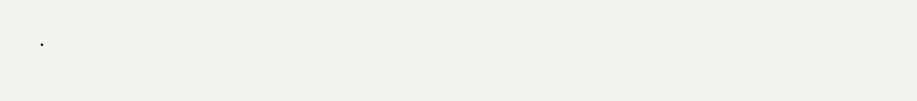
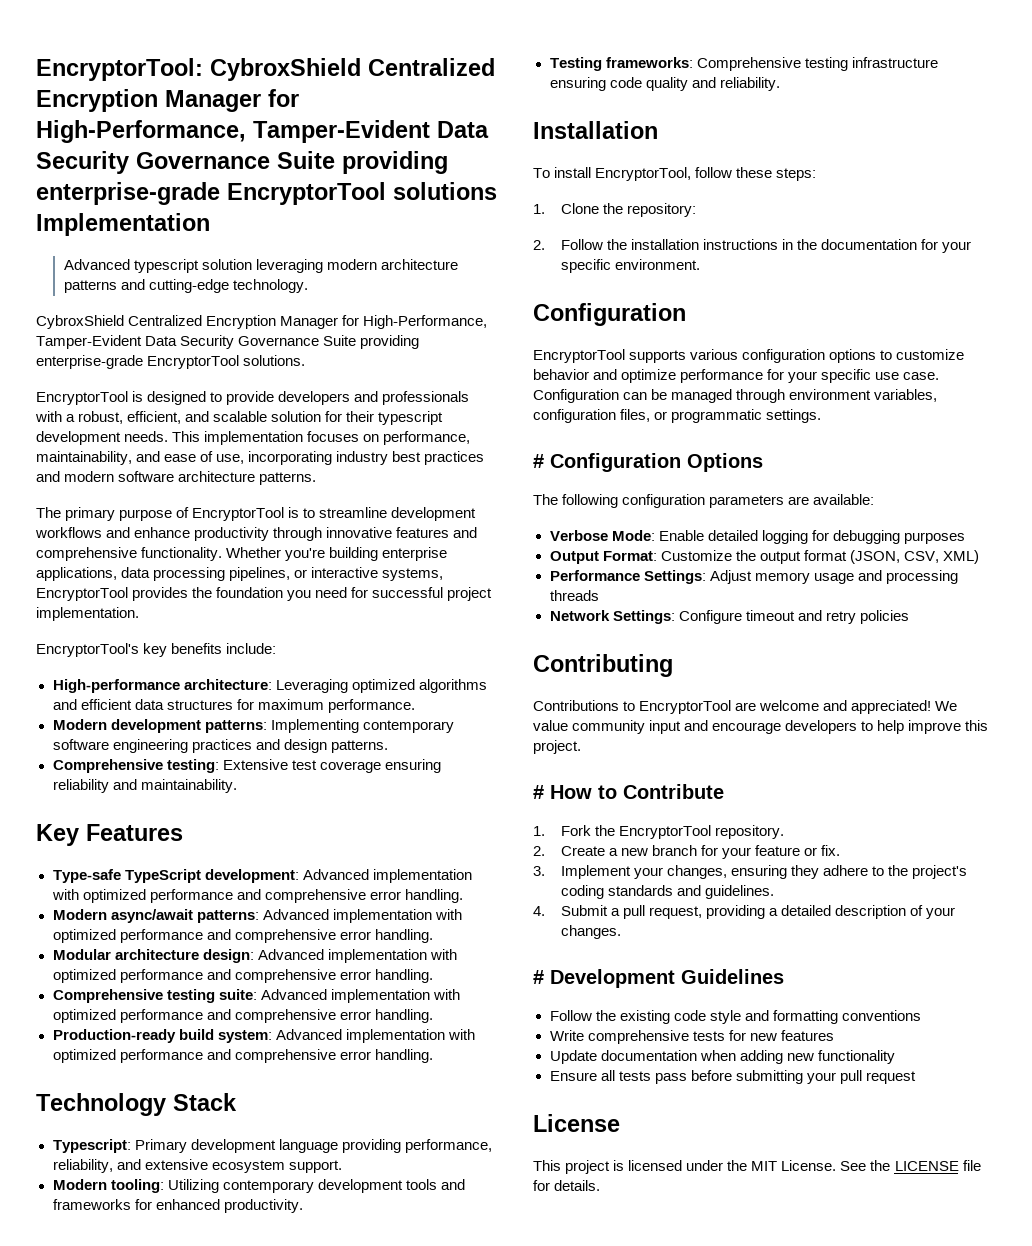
- .
+ EncryptorTool: CybroxShield Centralized Encryption Manager for High-Performance, Tamper-Evident Data Security Governance Suite providing enterprise-grade EncryptorTool solutions Implementation
+ Advanced typescript solution leveraging modern architecture patterns and cutting-edge technology.
+ CybroxShield Centralized Encryption Manager for High-Performance, Tamper-Evident Data Security Governance Suite providing enterprise-grade EncryptorTool solutions.
+ EncryptorTool is designed to provide developers and professionals with a robust, efficient, and scalable solution for their typescript development needs. This implementation focuses on performance, maintainability, and ease of use, incorporating industry best practices and modern software architecture patterns.
+ The primary purpose of EncryptorTool is to streamline development workflows and enhance productivity through innovative features and comprehensive functionality. Whether you're building enterprise applications, data processing pipelines, or interactive systems, EncryptorTool provides the foundation you need for successful project implementation.
+ EncryptorTool's key benefits include:
+ High-performance architecture: Leveraging optimized algorithms and efficient data structures for maximum performance.
+ Modern development patterns: Implementing contemporary software engineering practices and design patterns.
+ Comprehensive testing: Extensive test coverage ensuring reliability and maintainability.
+ Key Features
+ Type-safe TypeScript development: Advanced implementation with optimized performance and comprehensive error handling.
+ Modern async/await patterns: Advanced implementation with optimized performance and comprehensive error handling.
+ Modular architecture design: Advanced implementation with optimized performance and comprehensive error handling.
+ Comprehensive testing suite: Advanced implementation with optimized performance and comprehensive error handling.
+ Production-ready build system: Advanced implementation with optimized performance and comprehensive error handling.
+ Technology Stack
+ Typescript: Primary development language providing performance, reliability, and extensive ecosystem support.
+ Modern tooling: Utilizing contemporary development tools and frameworks for enhanced productivity.
+ Testing frameworks: Comprehensive testing infrastructure ensuring code quality and reliability.
+ Installation
+ To install EncryptorTool, follow these steps:
+ 1. Clone the repository:
+ 2. Follow the installation instructions in the documentation for your specific environment.
+ Configuration
+ EncryptorTool supports various configuration options to customize behavior and optimize performance for your specific use case. Configuration can be managed through environment variables, configuration files, or programmatic settings.
+ # Configuration Options
+ The following configuration parameters are available:
+ Verbose Mode: Enable detailed logging for debugging purposes
+ Output Format: Customize the output format (JSON, CSV, XML)
+ Performance Settings: Adjust memory usage and processing threads
+ Network Settings: Configure timeout and retry policies
+ Contributing
+ Contributions to EncryptorTool are welcome and appreciated! We value community input and encourage developers to help improve this project.
+ # How to Contribute
+ 1. Fork the EncryptorTool repository.
+ 2. Create a new branch for your feature or fix.
+ 3. Implement your changes, ensuring they adhere to the project's coding standards and guidelines.
+ 4. Submit a pull request, providing a detailed description of your changes.
+ # Development Guidelines
+ Follow the existing code style and formatting conventions
+ Write comprehensive tests for new features
+ Update documentation when adding new functionality
+ Ensure all tests pass before submitting your pull request
+ License
+ This project is licensed under the MIT License. See the LICENSE file for details.

